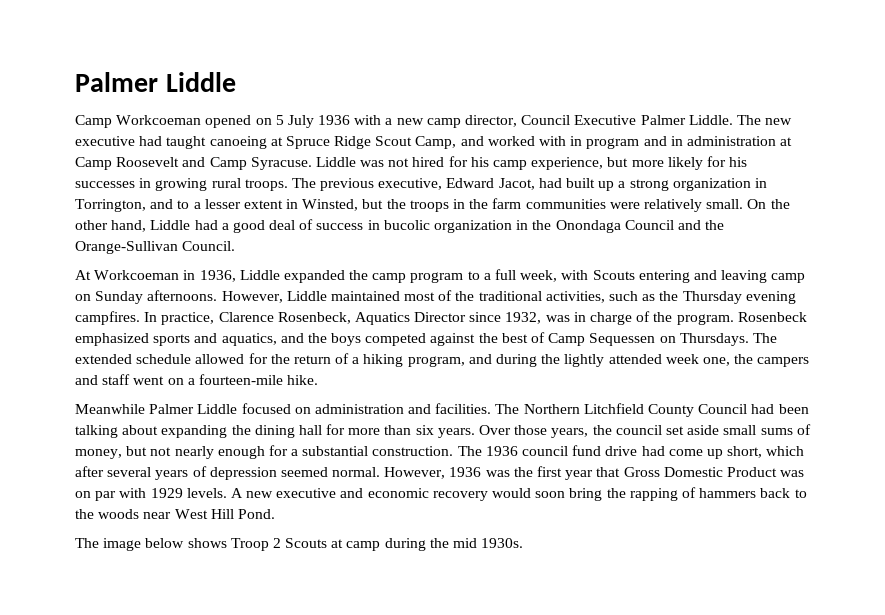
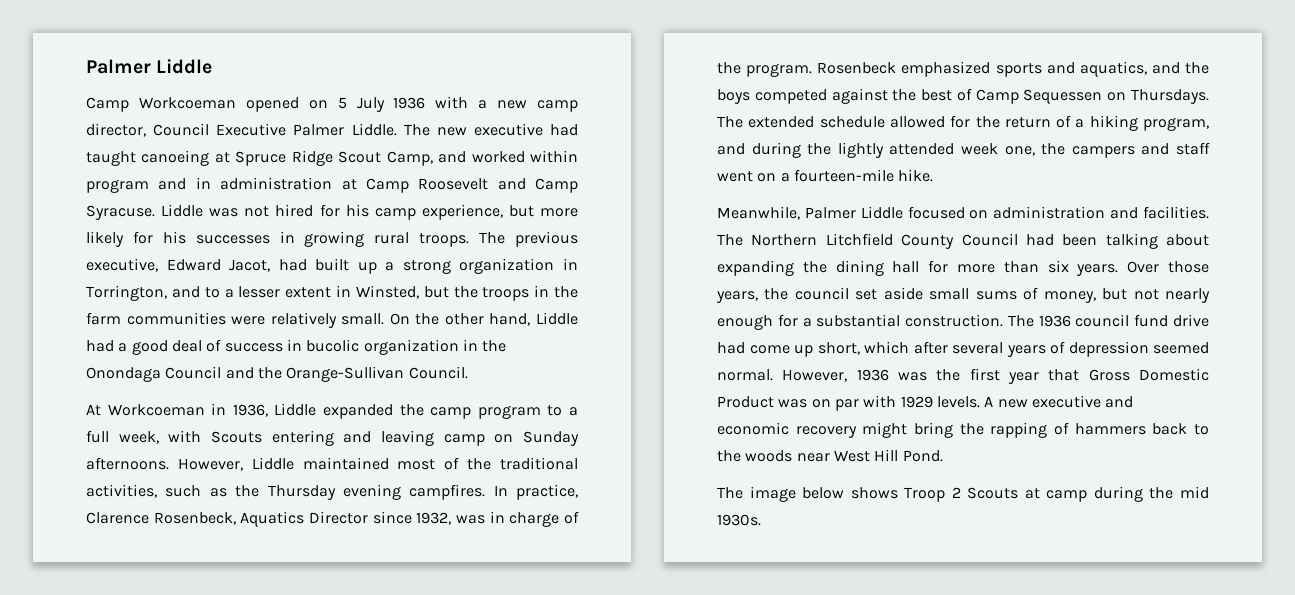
- The new executive had taught canoeing at Spruce Ridge Scout Camp, and worked with in program and in administration at Camp Roosevelt and Camp Syracuse.
+ The new executive had taught canoeing at Spruce Ridge Scout Camp, and worked within program and in administration at Camp Roosevelt and Camp Syracuse.
- Meanwhile Palmer Liddle focused on administration and facilities.
+ Meanwhile, Palmer Liddle focused on administration and facilities.
- A new executive and economic recovery would soon bring the rapping of hammers back to the woods near West Hill Pond.
+ A new executive and economic recovery might bring the rapping of hammers back to the woods near West Hill Pond.

